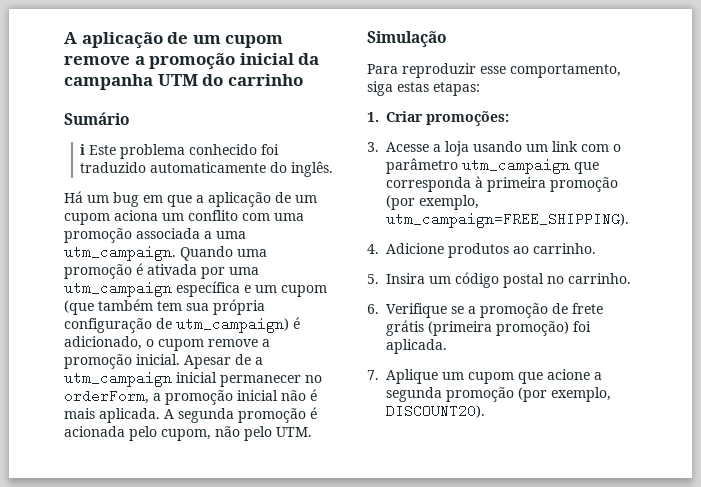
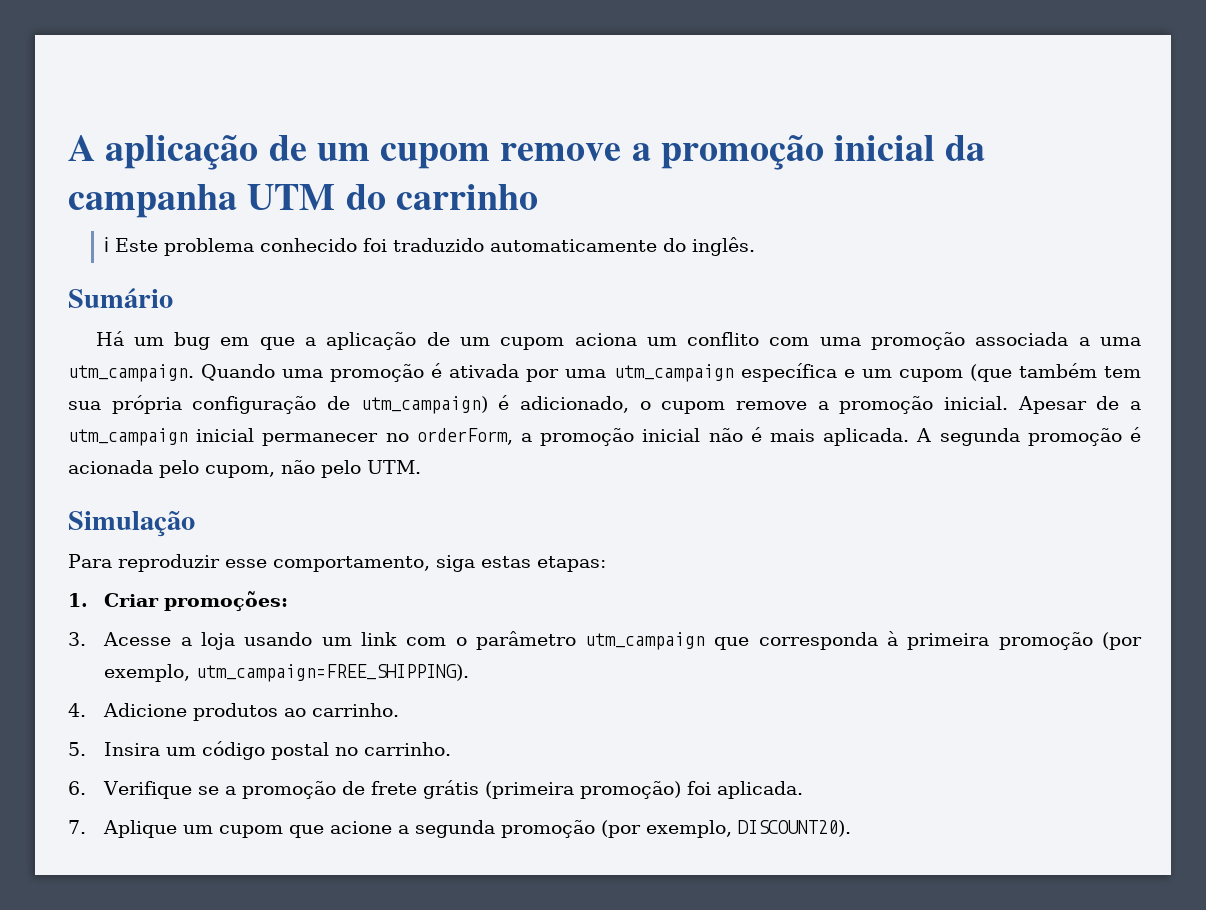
- Sumário
+ Sumário

